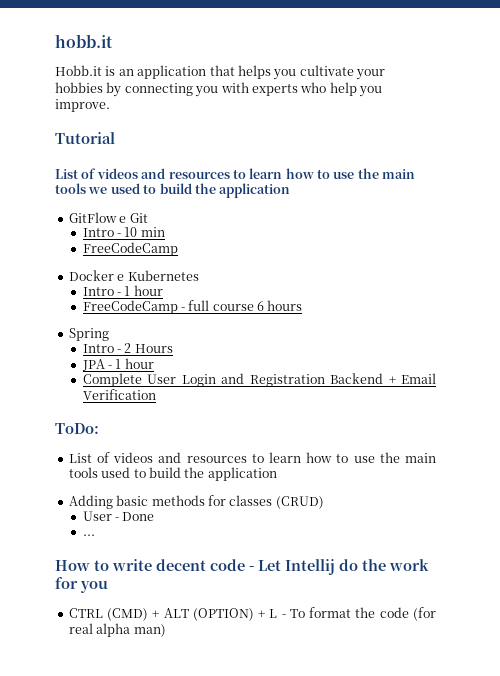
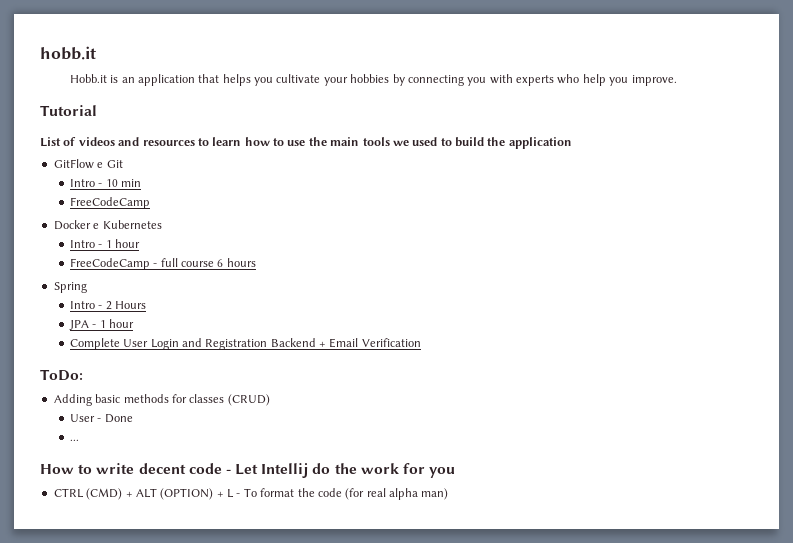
- List of videos and resources to learn how to use the main tools used to build the application

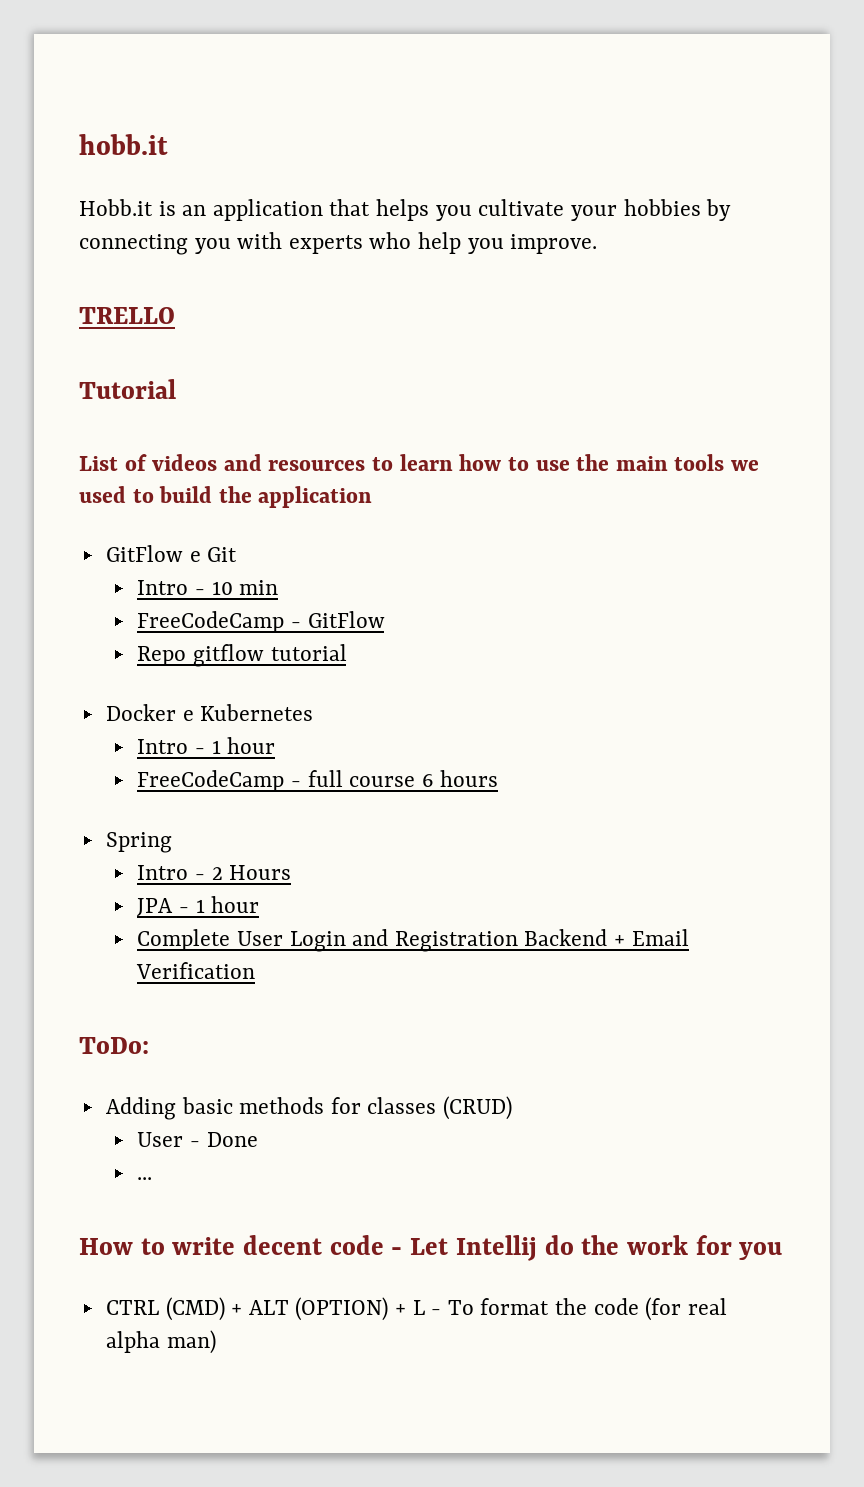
+ TRELLO
  Intro - 10 min
- FreeCodeCamp
+ FreeCodeCamp - GitFlow
+ Repo gitflow tutorial

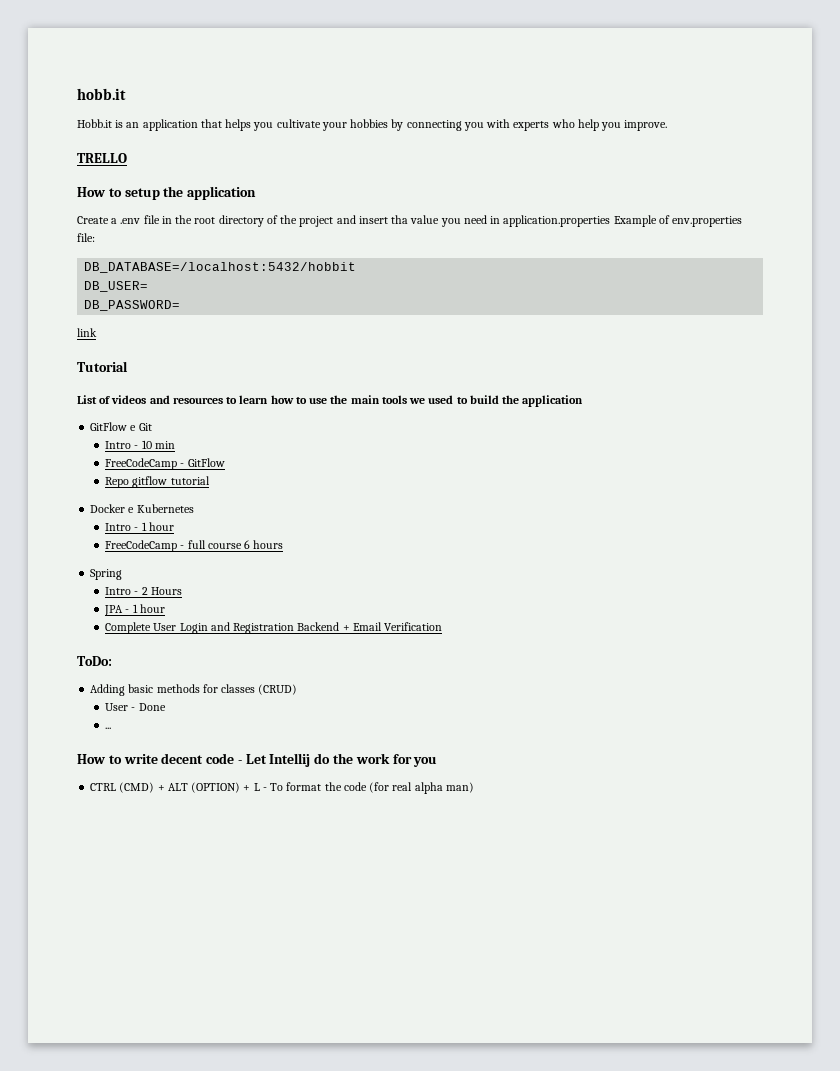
+ How to setup the application
+ Create a .env file in the root directory of the project and insert tha value you need in application.properties Example of env.properties file:
+ DB_DATABASE=/localhost:5432/hobbit
+ DB_USER=
+ DB_PASSWORD=
+ link

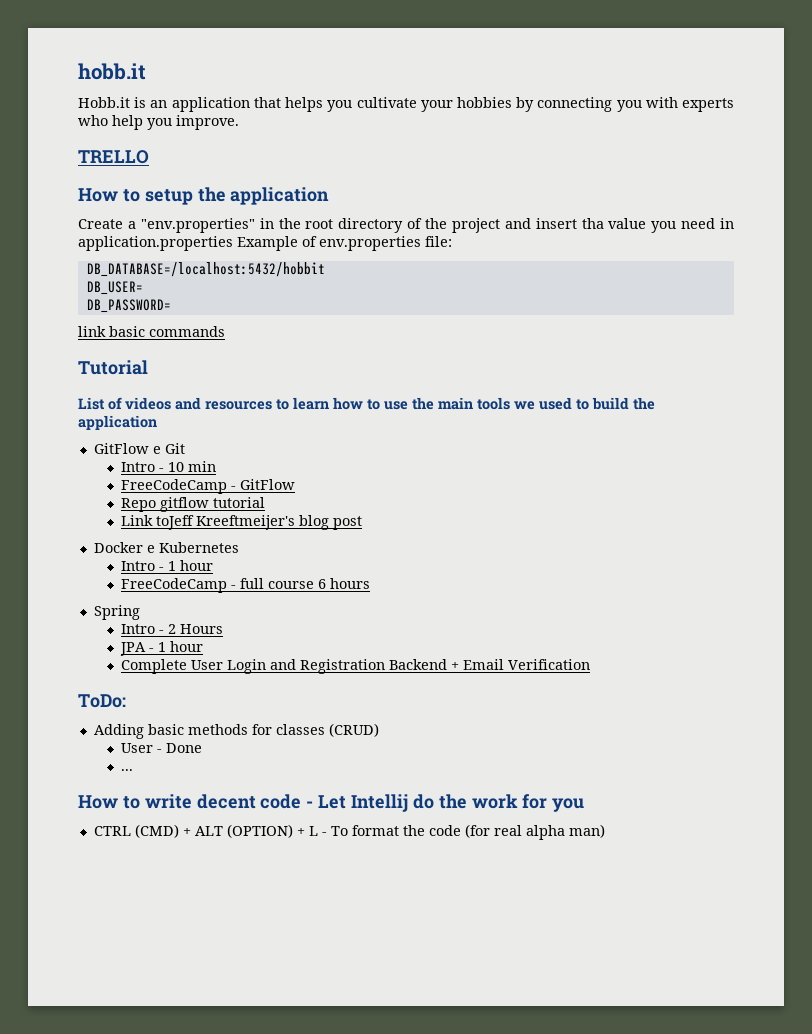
- Create a .env file in the root directory of the project and insert tha value you need in application.properties Example of env.properties file:
+ Create a "env.properties" in the root directory of the project and insert tha value you need in application.properties Example of env.properties file:
- link
+ link basic commands
+ Link toJeff Kreeftmeijer's blog post

